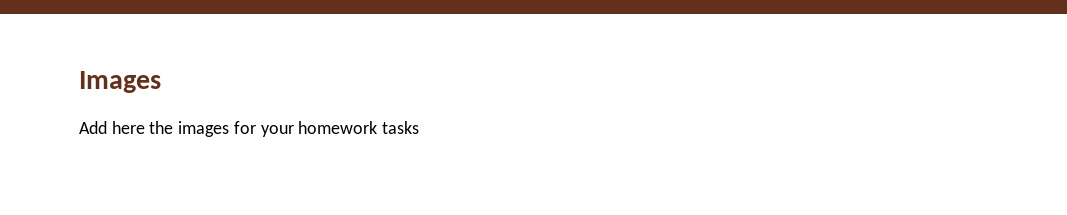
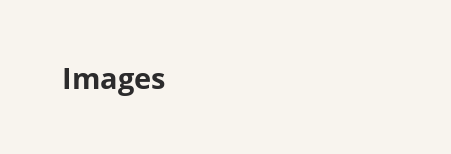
- Add here the images for your homework tasks

